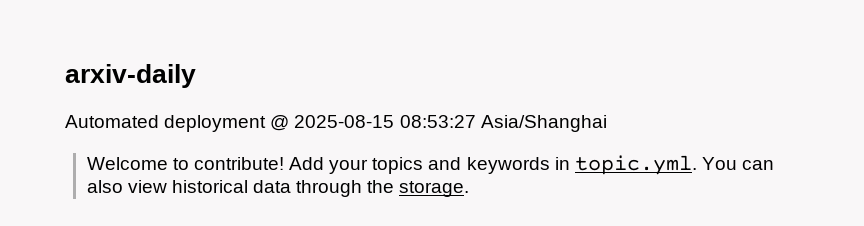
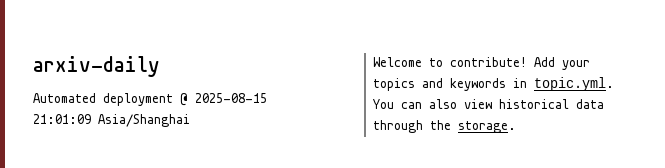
- Automated deployment @ 2025-08-15 08:53:27 Asia/Shanghai
+ Automated deployment @ 2025-08-15 21:01:09 Asia/Shanghai

